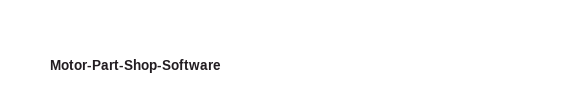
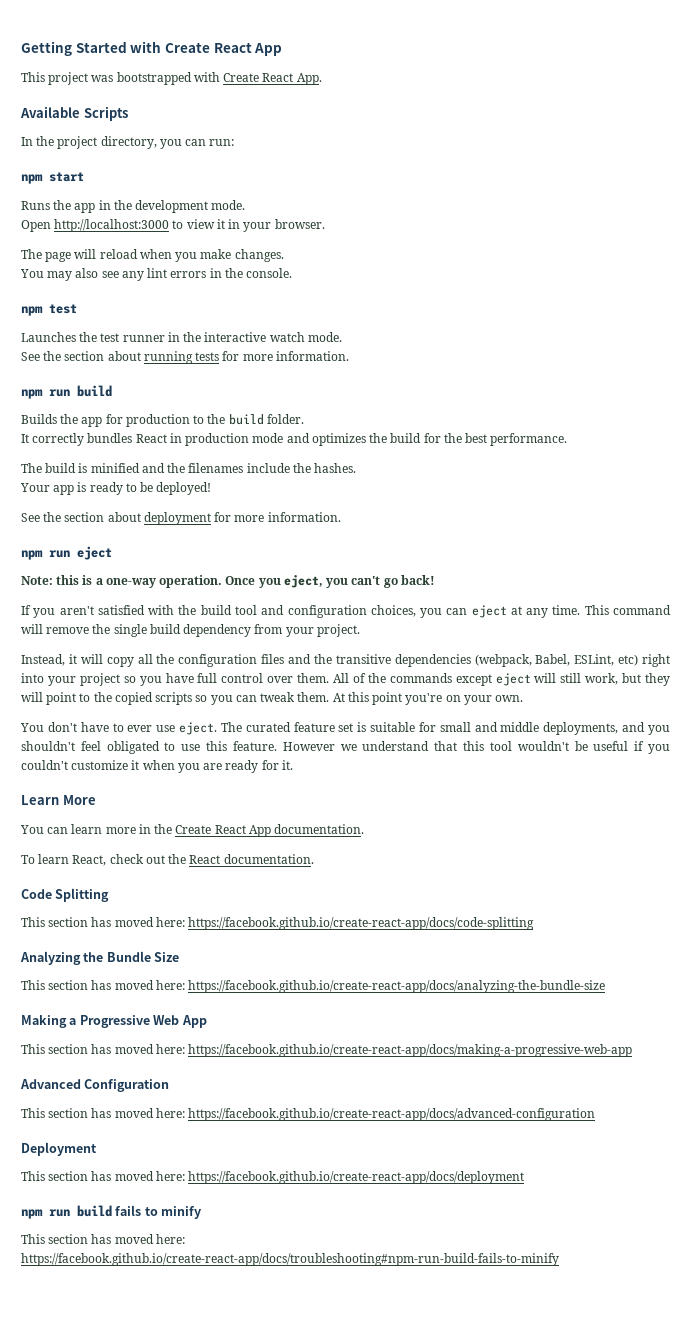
- Motor-Part-Shop-Software
+ Getting Started with Create React App
+ This project was bootstrapped with Create React App.
+ Available Scripts
+ In the project directory, you can run:
+ npm start
+ Runs the app in the development mode.
+ Open http://localhost:3000 to view it in your browser.
+ The page will reload when you make changes.
+ You may also see any lint errors in the console.
+ npm test
+ Launches the test runner in the interactive watch mode.
+ See the section about running tests for more information.
+ npm run build
+ Builds the app for production to the build folder.
+ It correctly bundles React in production mode and optimizes the build for the best performance.
+ The build is minified and the filenames include the hashes.
+ Your app is ready to be deployed!
+ See the section about deployment for more information.
+ npm run eject
+ Note: this is a one-way operation. Once you eject, you can't go back!
+ If you aren't satisfied with the build tool and configuration choices, you can eject at any time. This command will remove the single build dependency from your project.
+ Instead, it will copy all the configuration files and the transitive dependencies (webpack, Babel, ESLint, etc) right into your project so you have full control over them. All of the commands except eject will still work, but they will point to the copied scripts so you can tweak them. At this point you're on your own.
+ You don't have to ever use eject. The curated feature set is suitable for small and middle deployments, and you shouldn't feel obligated to use this feature. However we understand that this tool wouldn't be useful if you couldn't customize it when you are ready for it.
+ Learn More
+ You can learn more in the Create React App documentation.
+ To learn React, check out the React documentation.
+ Code Splitting
+ This section has moved here: https://facebook.github.io/create-react-app/docs/code-splitting
+ Analyzing the Bundle Size
+ This section has moved here: https://facebook.github.io/create-react-app/docs/analyzing-the-bundle-size
+ Making a Progressive Web App
+ This section has moved here: https://facebook.github.io/create-react-app/docs/making-a-progressive-web-app
+ Advanced Configuration
+ This section has moved here: https://facebook.github.io/create-react-app/docs/advanced-configuration
+ Deployment
+ This section has moved here: https://facebook.github.io/create-react-app/docs/deployment
+ npm run build fails to minify
+ This section has moved here: https://facebook.github.io/create-react-app/docs/troubleshooting#npm-run-build-fails-to-minify

